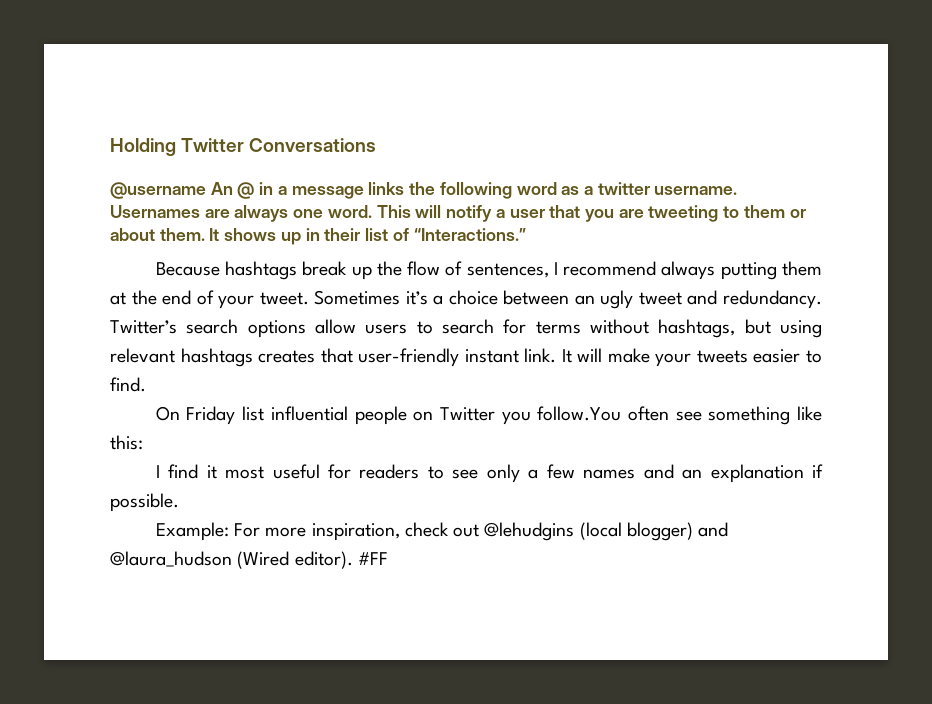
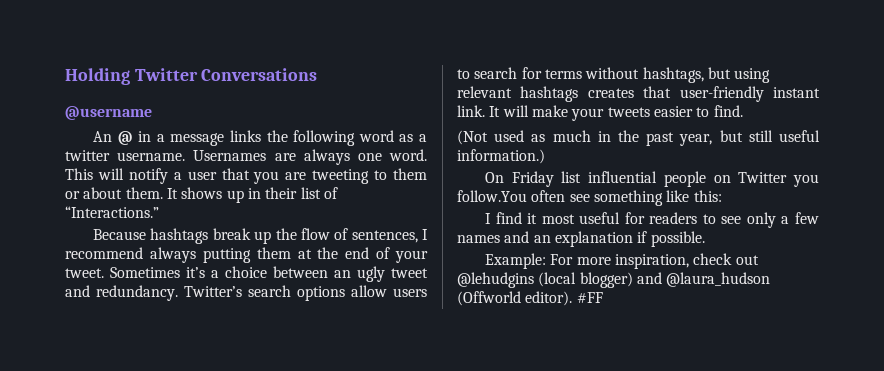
- @username An @ in a message links the following word as a twitter username.
+ @username
+ An @ in a message links the following word as a twitter username.
+ (Not used as much in the past year, but still useful information.)
- Example: For more inspiration, check out @lehudgins (local blogger) and @laura_hudson (Wired editor).
+ Example: For more inspiration, check out @lehudgins (local blogger) and @laura_hudson (Offworld editor).

